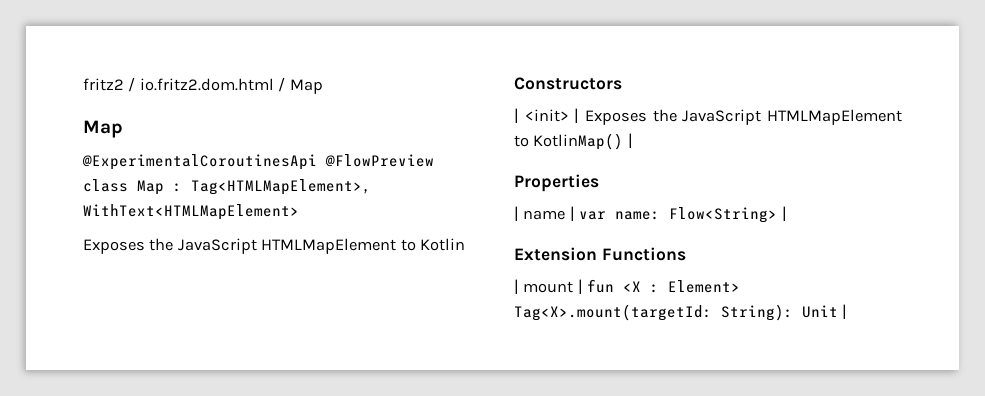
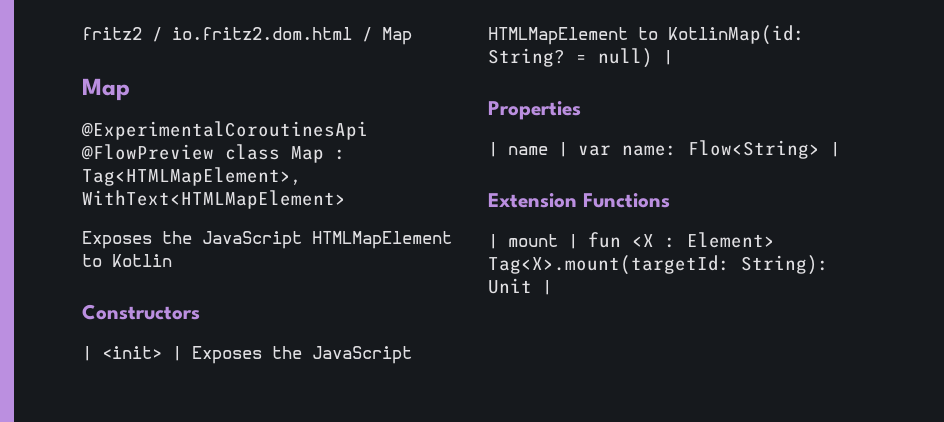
- | <init> | Exposes the JavaScript HTMLMapElement to KotlinMap() |
+ | <init> | Exposes the JavaScript HTMLMapElement to KotlinMap(id: String? = null) |

